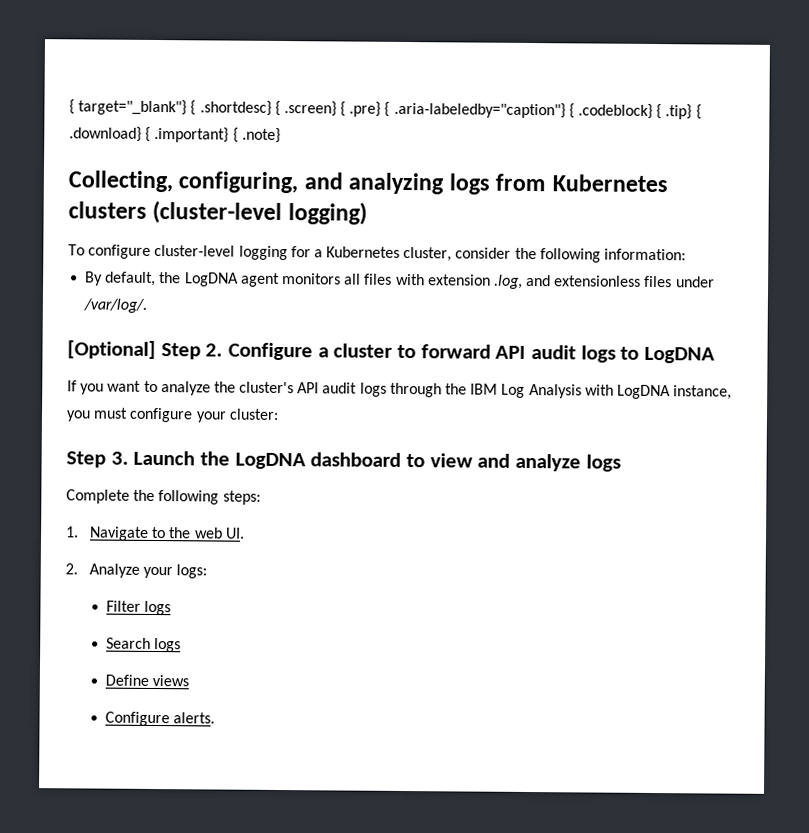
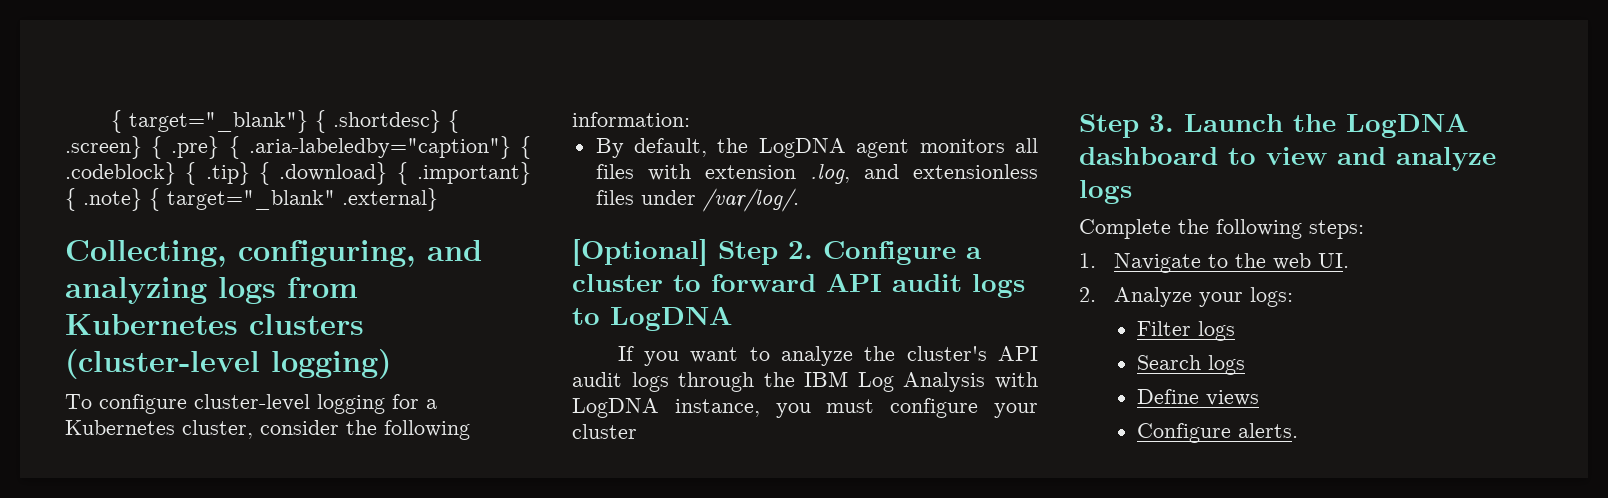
- { target="_blank"} { .shortdesc} { .screen} { .pre} { .aria-labeledby="caption"} { .codeblock} { .tip} { .download} { .important} { .note}
+ { target="_blank"} { .shortdesc} { .screen} { .pre} { .aria-labeledby="caption"} { .codeblock} { .tip} { .download} { .important} { .note} { target="_blank" .external}
- If you want to analyze the cluster's API audit logs through the IBM Log Analysis with LogDNA instance, you must configure your cluster:
+ If you want to analyze the cluster's API audit logs through the IBM Log Analysis with LogDNA instance, you must configure your cluster

